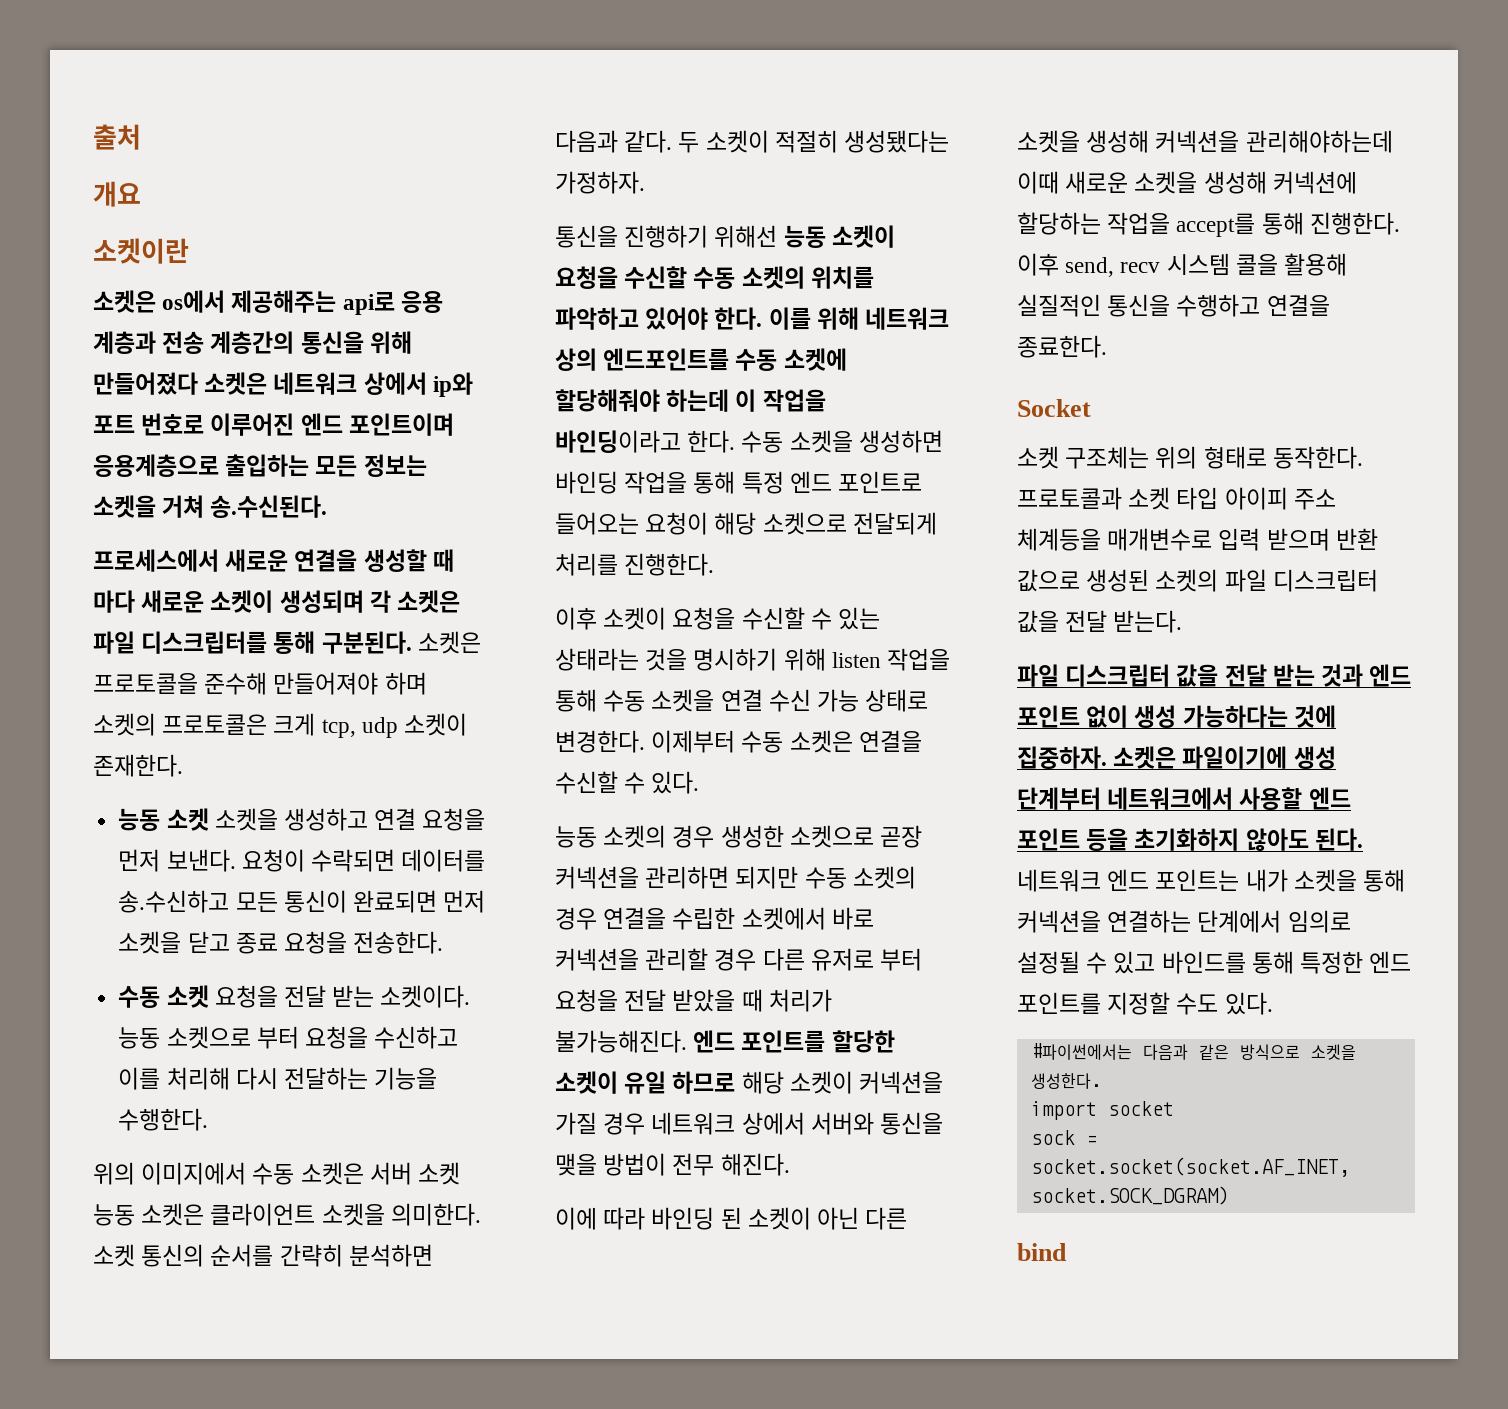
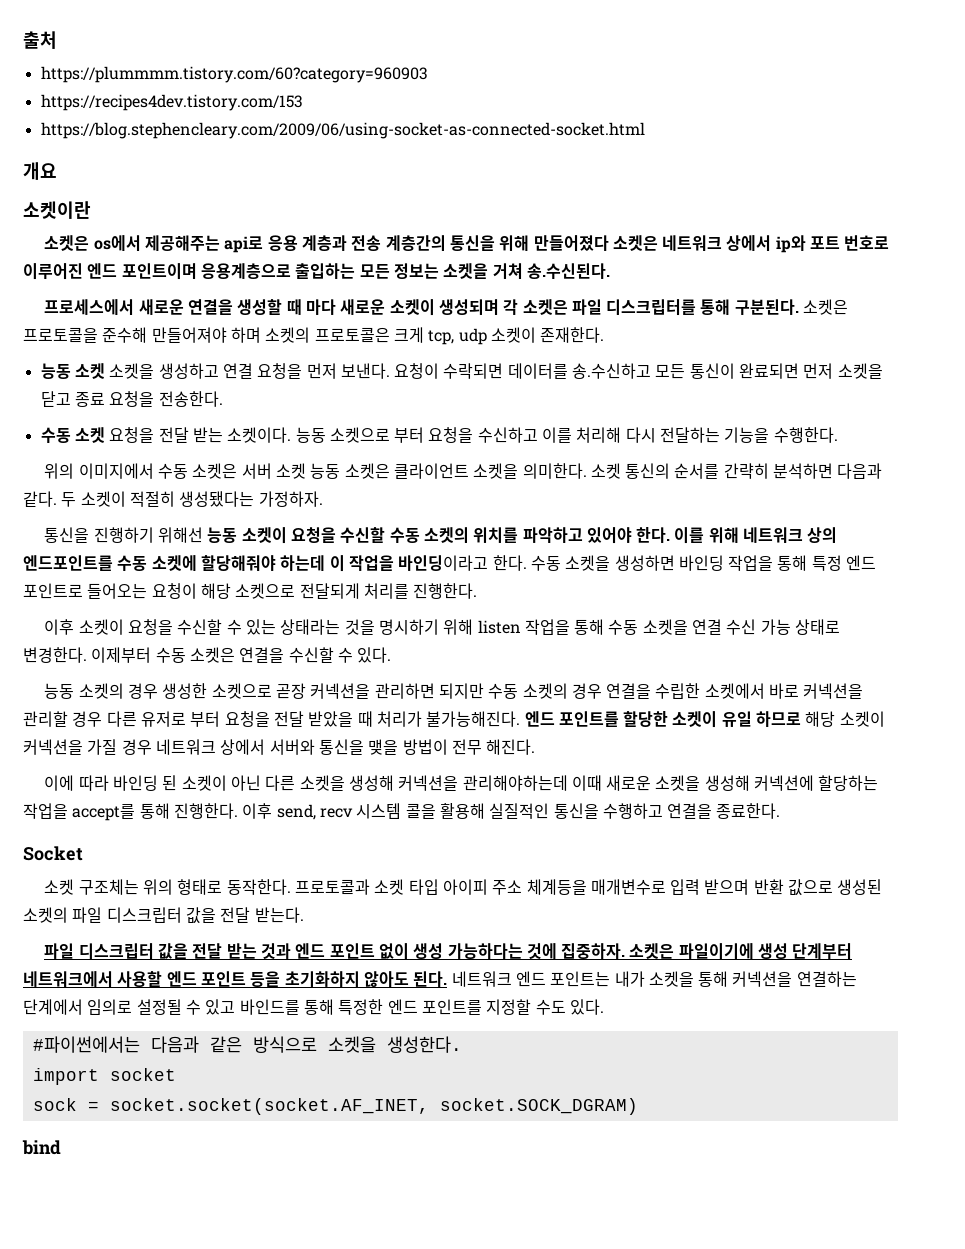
+ https://plummmm.tistory.com/60?category=960903
+ https://recipes4dev.tistory.com/153
+ https://blog.stephencleary.com/2009/06/using-socket-as-connected-socket.html

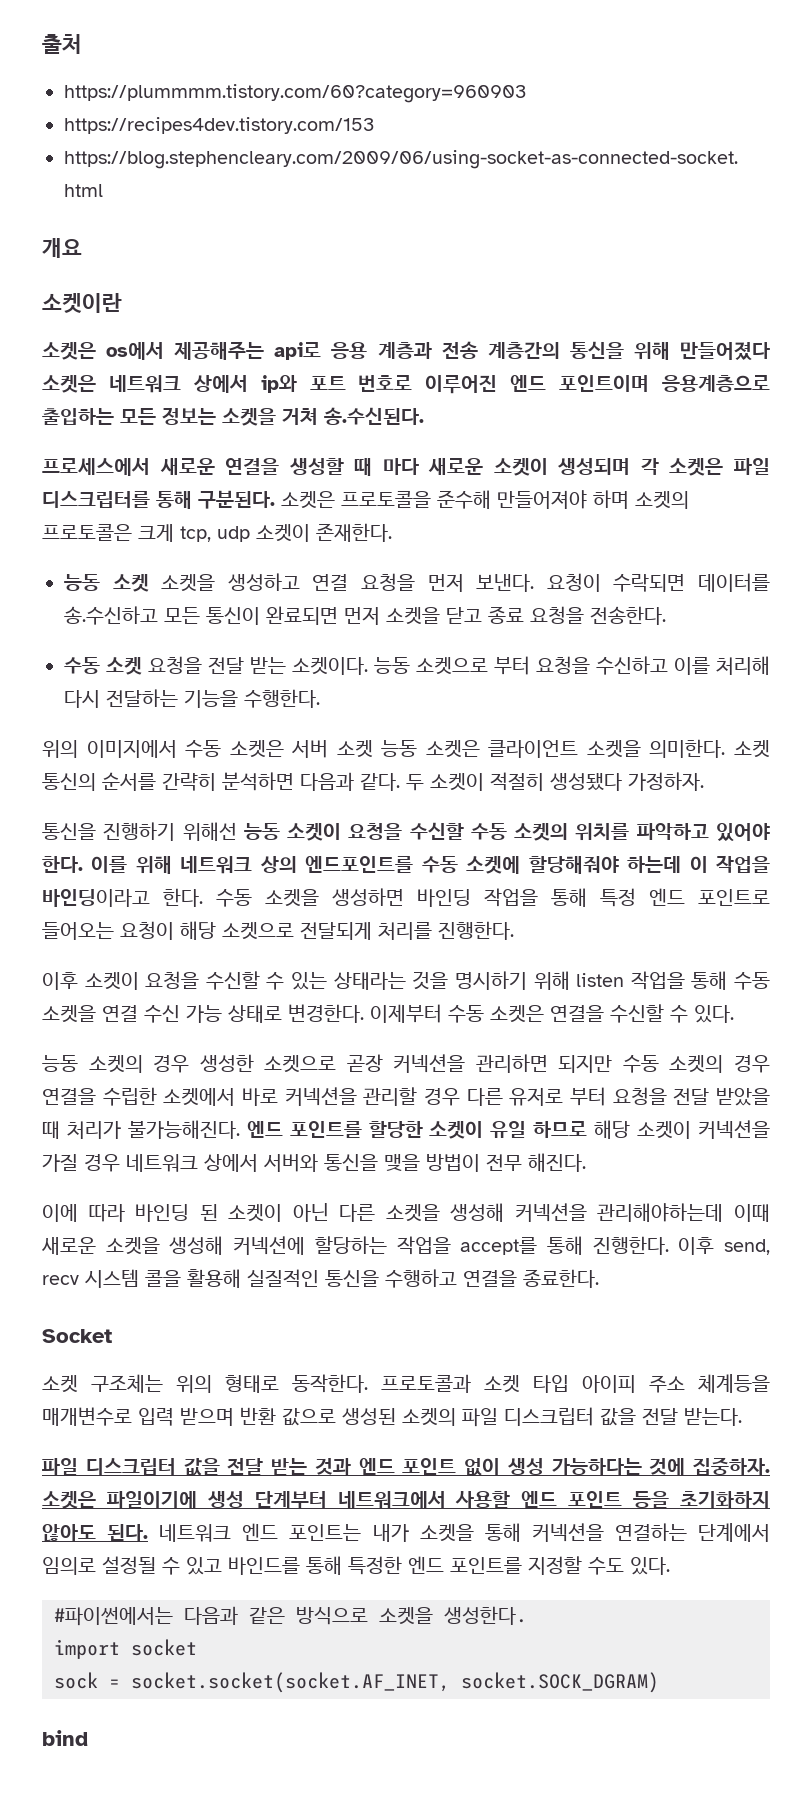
- 두 소켓이 적절히 생성됐다는 가정하자.
+ 두 소켓이 적절히 생성됐다 가정하자.

